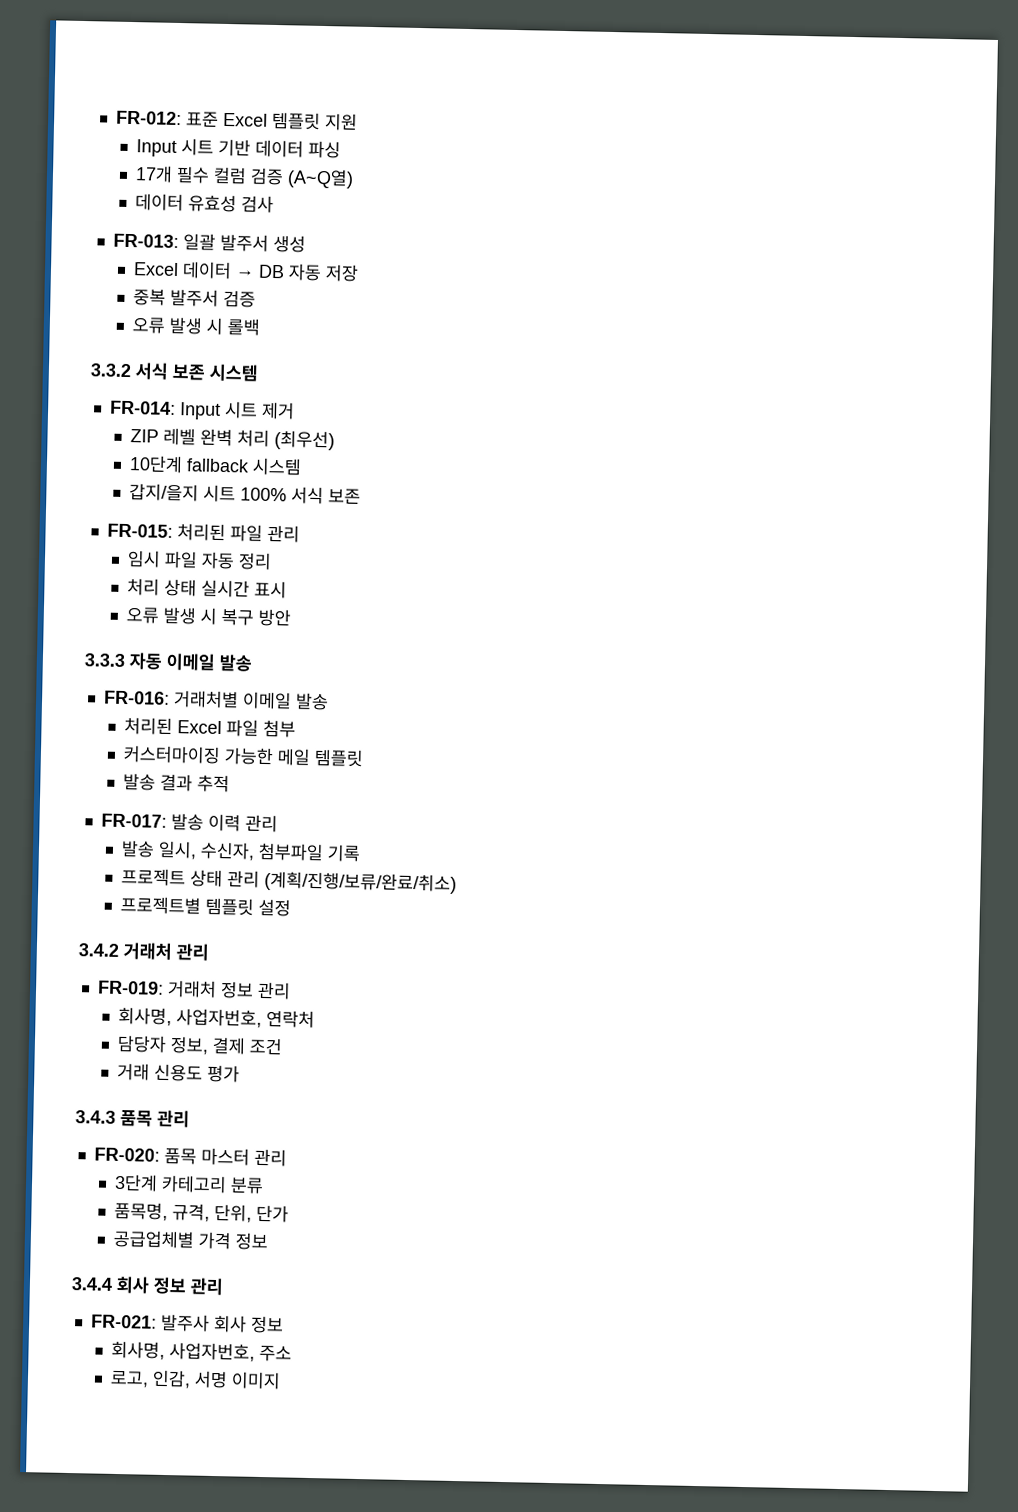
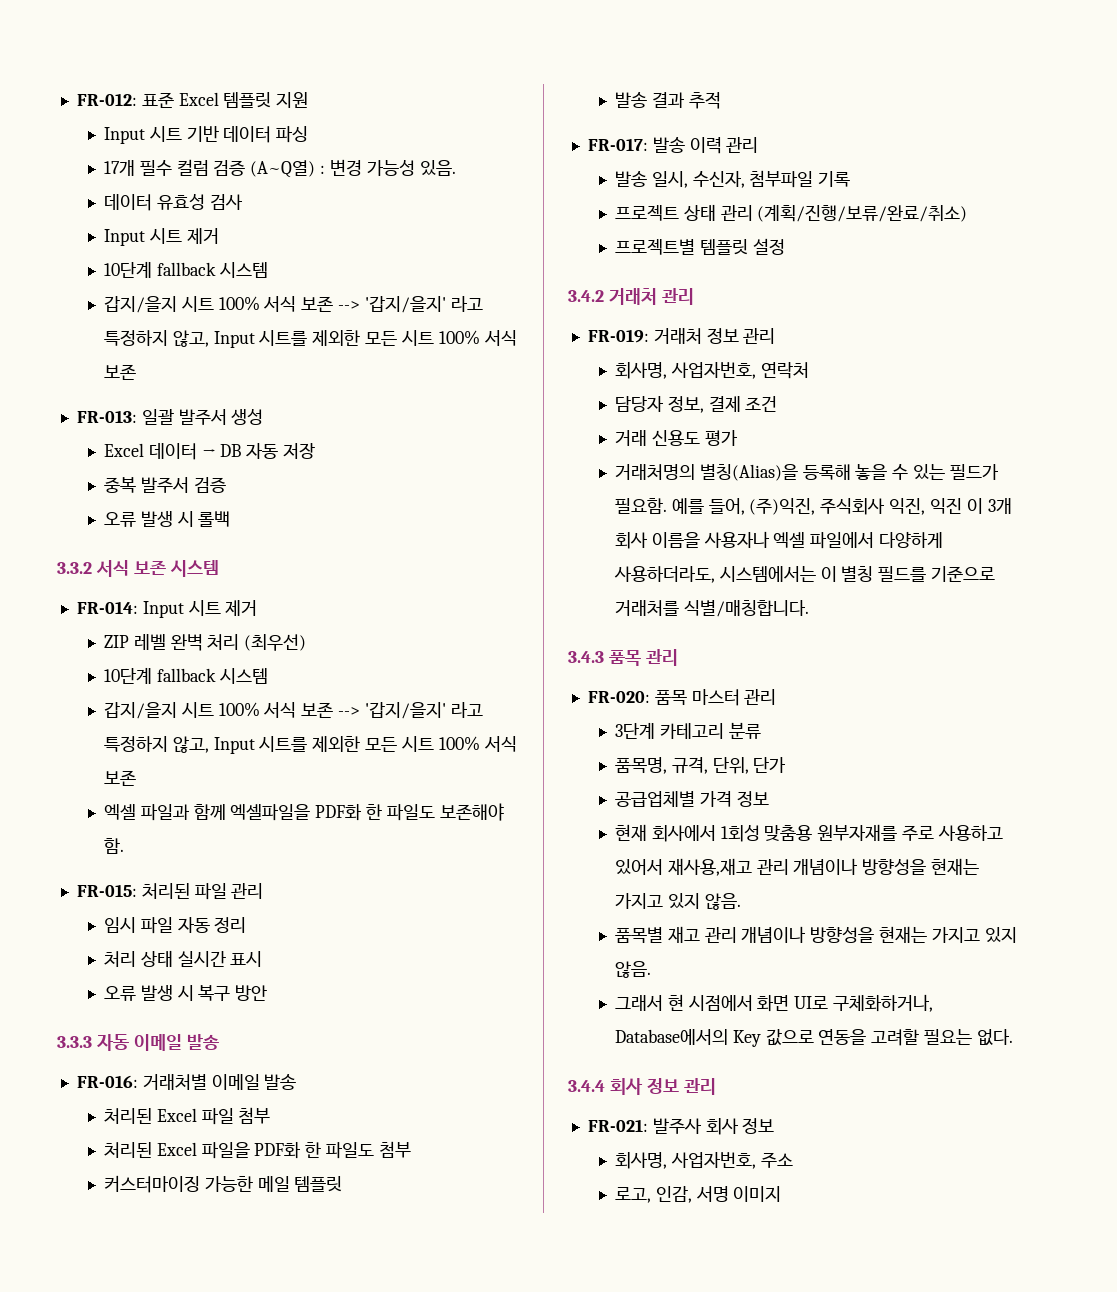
- 17개 필수 컬럼 검증 (A~Q열)
+ 17개 필수 컬럼 검증 (A~Q열) : 변경 가능성 있음.
  데이터 유효성 검사
+ Input 시트 제거
+ 10단계 fallback 시스템
+ 갑지/을지 시트 100% 서식 보존 --> '갑지/을지' 라고 특정하지 않고, Input 시트를 제외한 모든 시트 100% 서식 보존
  ZIP 레벨 완벽 처리 (최우선)
  10단계 fallback 시스템
- 갑지/을지 시트 100% 서식 보존
+ 갑지/을지 시트 100% 서식 보존 --> '갑지/을지' 라고 특정하지 않고, Input 시트를 제외한 모든 시트 100% 서식 보존
+ 엑셀 파일과 함께 엑셀파일을 PDF화 한 파일도 보존해야 함.
+ 처리된 Excel 파일을 PDF화 한 파일도 첨부
+ 거래처명의 별칭(Alias)을 등록해 놓을 수 있는 필드가 필요함. 예를 들어, (주)익진, 주식회사 익진, 익진 이 3개 회사 이름을 사용자나 엑셀 파일에서 다양하게 사용하더라도, 시스템에서는 이 별칭 필드를 기준으로 거래처를 식별/매칭합니다.
+ 현재 회사에서 1회성 맞춤용 원부자재를 주로 사용하고 있어서 재사용,재고 관리 개념이나 방향성을 현재는 가지고 있지 않음.
+ 품목별 재고 관리 개념이나 방향성을 현재는 가지고 있지 않음.
+ 그래서 현 시점에서 화면 UI로 구체화하거나, Database에서의 Key 값으로 연동을 고려할 필요는 없다.

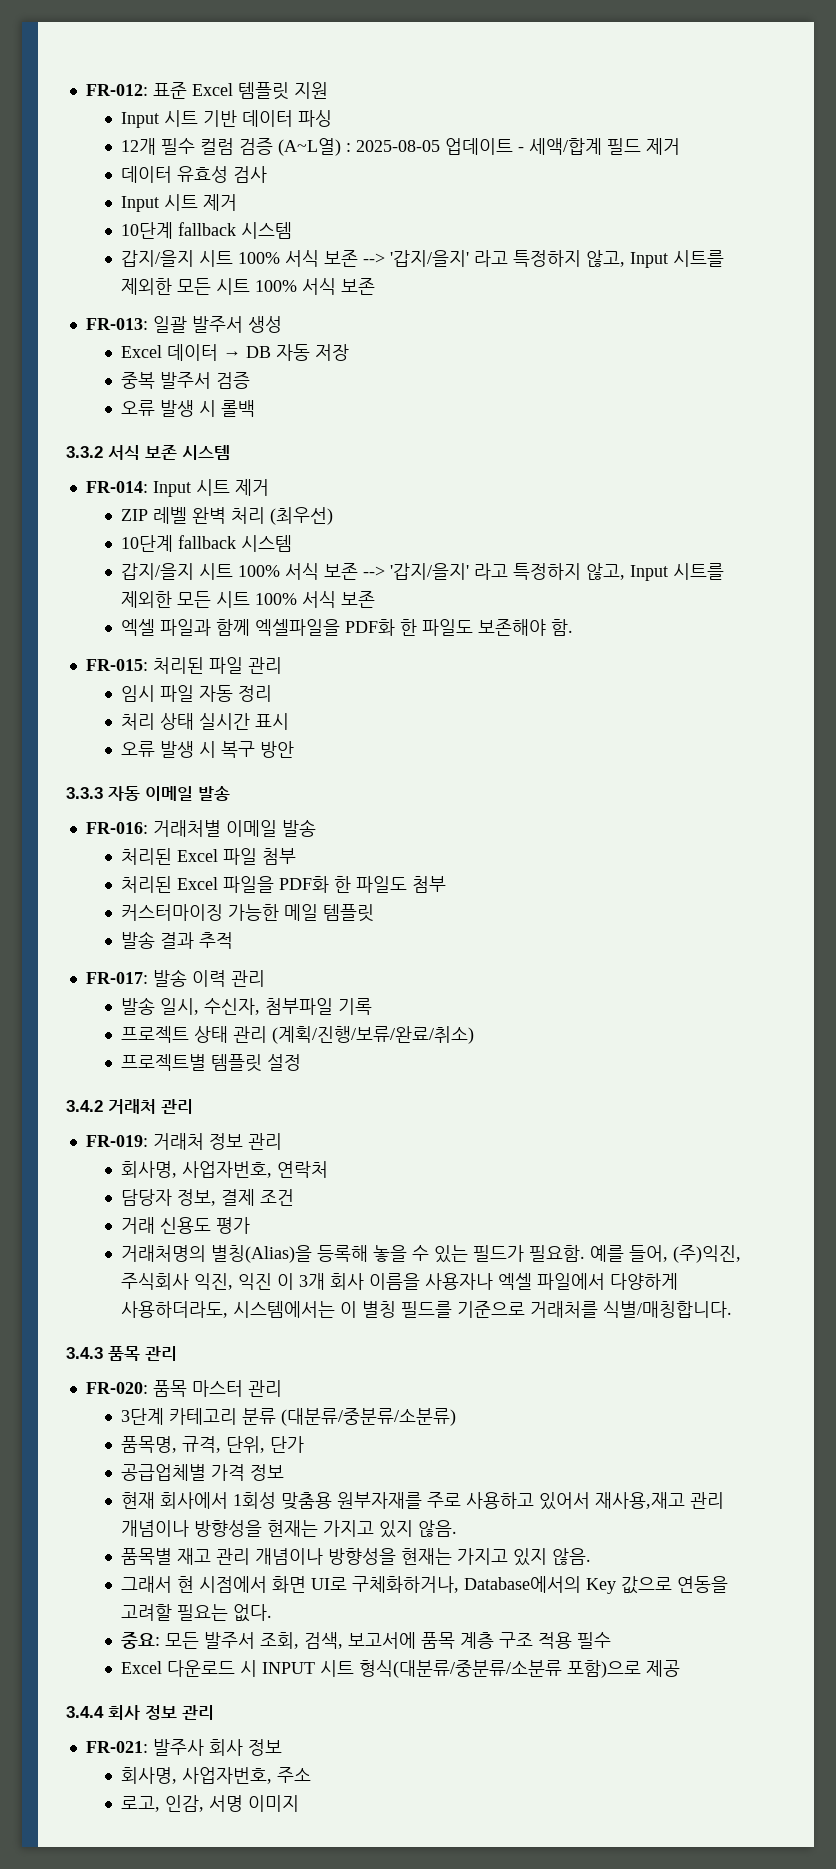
- 17개 필수 컬럼 검증 (A~Q열) : 변경 가능성 있음.
+ 12개 필수 컬럼 검증 (A~L열) : 2025-08-05 업데이트 - 세액/합계 필드 제거
- 3단계 카테고리 분류
+ 3단계 카테고리 분류 (대분류/중분류/소분류)
+ 중요: 모든 발주서 조회, 검색, 보고서에 품목 계층 구조 적용 필수
+ Excel 다운로드 시 INPUT 시트 형식(대분류/중분류/소분류 포함)으로 제공

